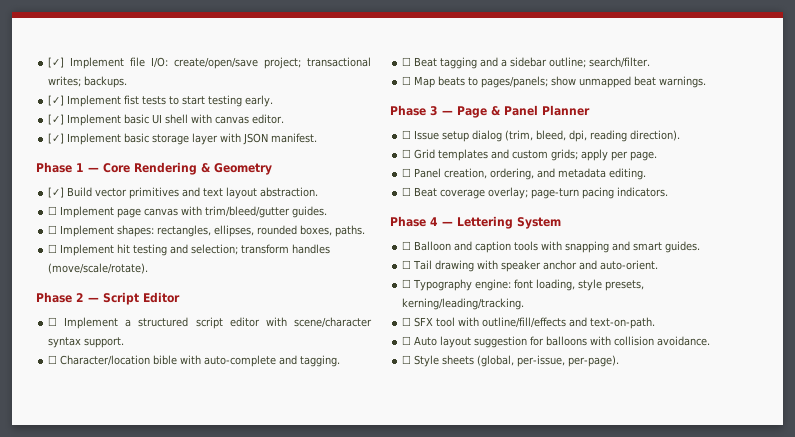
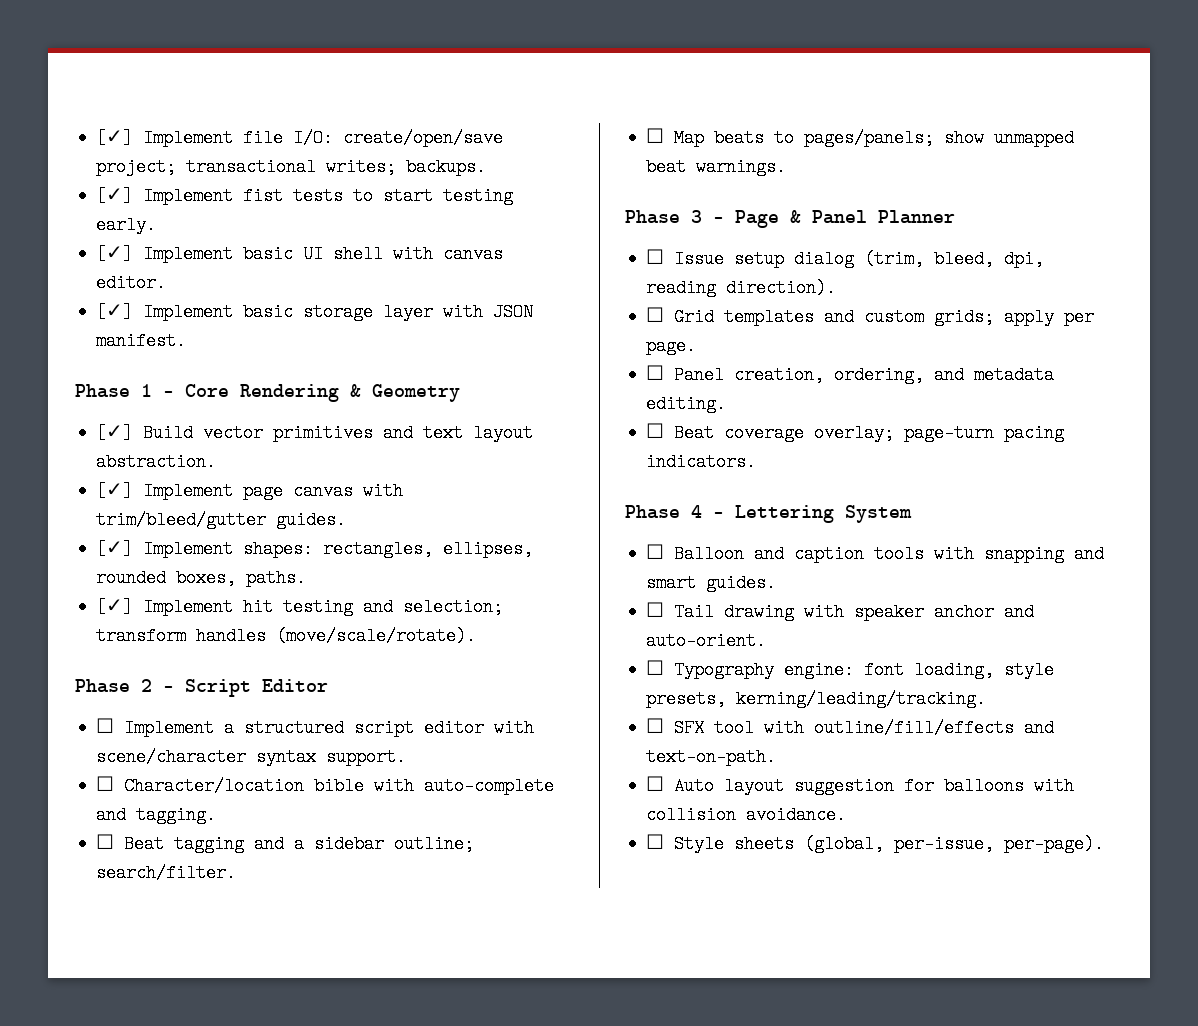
- ☐ Implement page canvas with trim/bleed/gutter guides.
+ [✓] Implement page canvas with trim/bleed/gutter guides.
- ☐ Implement shapes: rectangles, ellipses, rounded boxes, paths.
+ [✓] Implement shapes: rectangles, ellipses, rounded boxes, paths.
- ☐ Implement hit testing and selection; transform handles (move/scale/rotate).
+ [✓] Implement hit testing and selection; transform handles (move/scale/rotate).

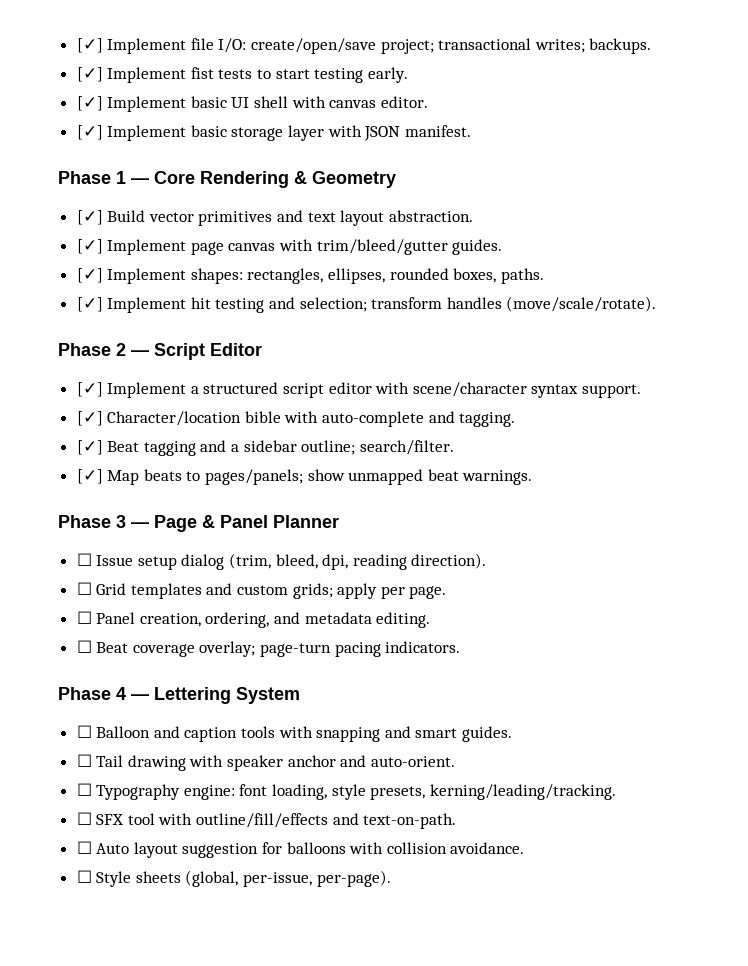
- ☐ Implement a structured script editor with scene/character syntax support.
+ [✓] Implement a structured script editor with scene/character syntax support.
- ☐ Character/location bible with auto-complete and tagging.
+ [✓] Character/location bible with auto-complete and tagging.
- ☐ Beat tagging and a sidebar outline; search/filter.
+ [✓] Beat tagging and a sidebar outline; search/filter.
- ☐ Map beats to pages/panels; show unmapped beat warnings.
+ [✓] Map beats to pages/panels; show unmapped beat warnings.

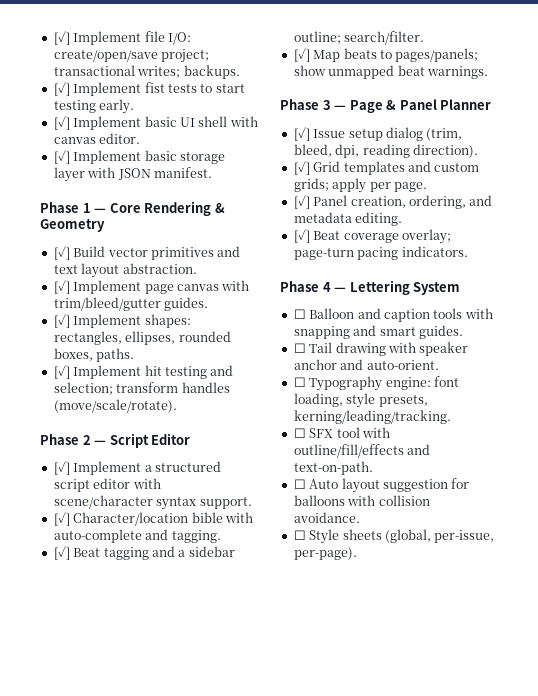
- ☐ Issue setup dialog (trim, bleed, dpi, reading direction).
+ [✓] Issue setup dialog (trim, bleed, dpi, reading direction).
- ☐ Grid templates and custom grids; apply per page.
+ [✓] Grid templates and custom grids; apply per page.
- ☐ Panel creation, ordering, and metadata editing.
+ [✓] Panel creation, ordering, and metadata editing.
- ☐ Beat coverage overlay; page-turn pacing indicators.
+ [✓] Beat coverage overlay; page-turn pacing indicators.

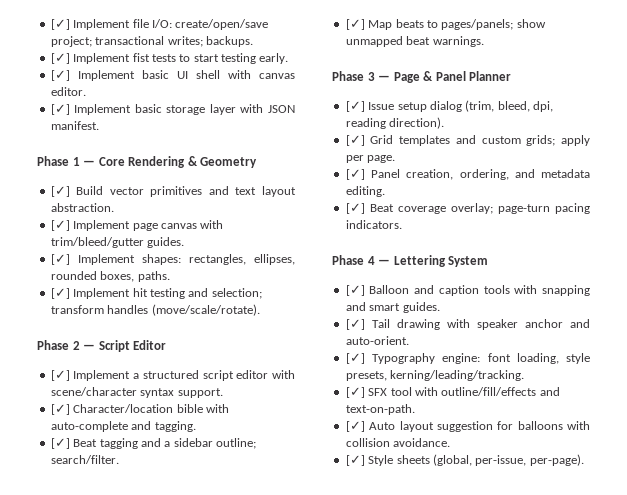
- ☐ Balloon and caption tools with snapping and smart guides.
+ [✓] Balloon and caption tools with snapping and smart guides.
- ☐ Tail drawing with speaker anchor and auto-orient.
+ [✓] Tail drawing with speaker anchor and auto-orient.
- ☐ Typography engine: font loading, style presets, kerning/leading/tracking.
+ [✓] Typography engine: font loading, style presets, kerning/leading/tracking.
- ☐ SFX tool with outline/fill/effects and text-on-path.
+ [✓] SFX tool with outline/fill/effects and text-on-path.
- ☐ Auto layout suggestion for balloons with collision avoidance.
+ [✓] Auto layout suggestion for balloons with collision avoidance.
- ☐ Style sheets (global, per-issue, per-page).
+ [✓] Style sheets (global, per-issue, per-page).

